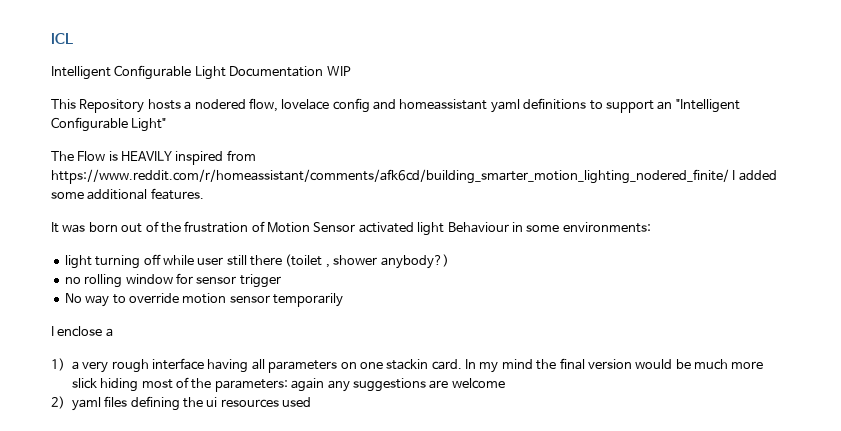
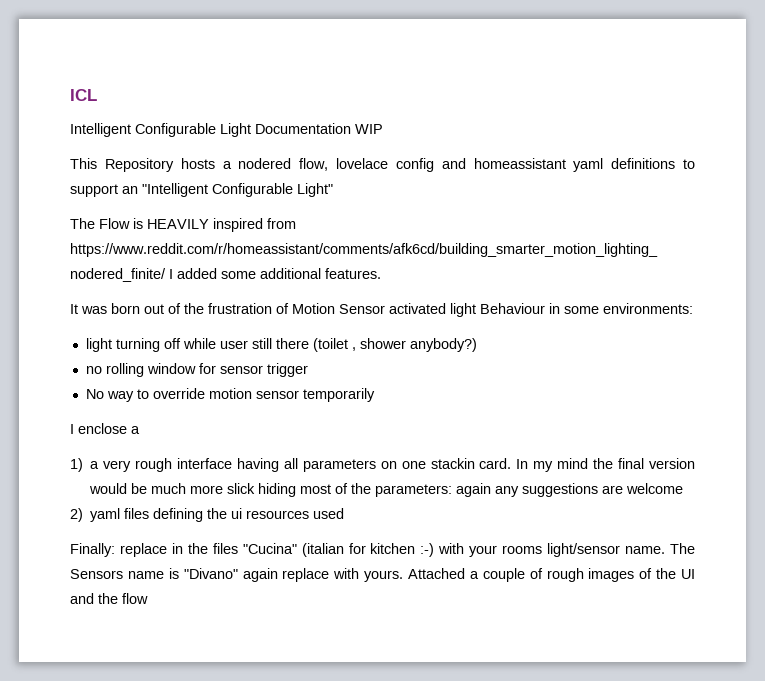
+ Finally: replace in the files "Cucina" (italian for kitchen :-) with your rooms light/sensor name. The Sensors name is "Divano" again replace with yours. Attached a couple of rough images of the UI and the flow

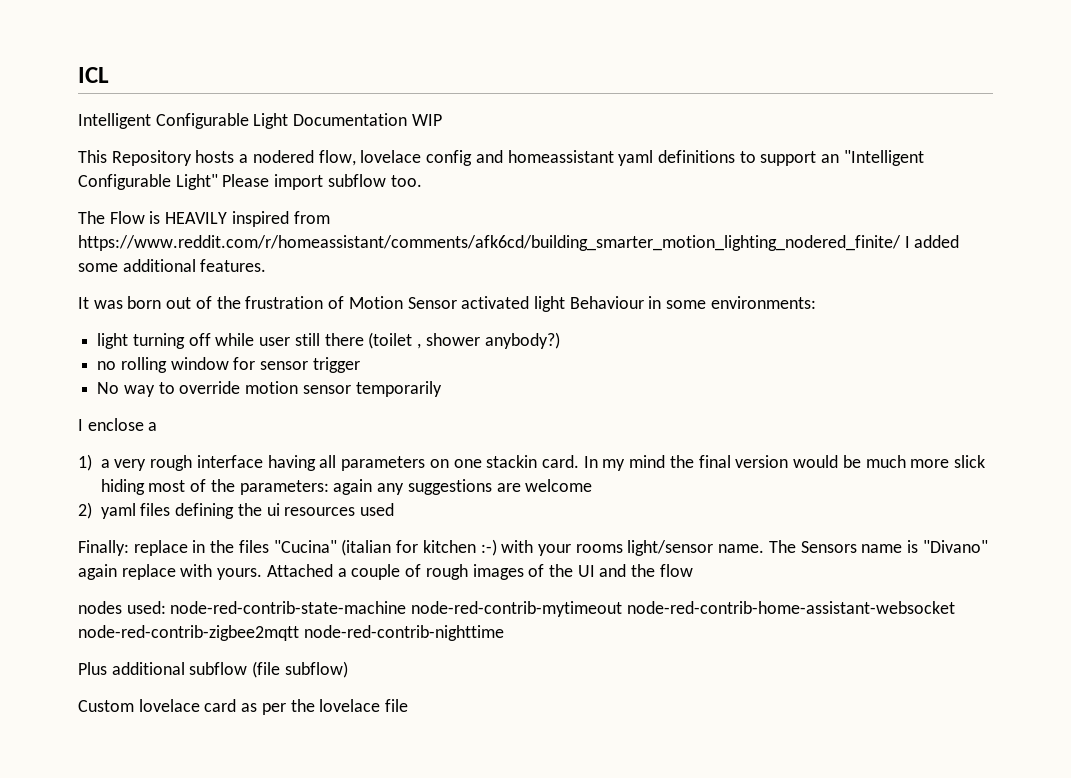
- This Repository hosts a nodered flow, lovelace config and homeassistant yaml definitions to support an "Intelligent Configurable Light"
+ This Repository hosts a nodered flow, lovelace config and homeassistant yaml definitions to support an "Intelligent Configurable Light" Please import subflow too.
+ nodes used: node-red-contrib-state-machine node-red-contrib-mytimeout node-red-contrib-home-assistant-websocket node-red-contrib-zigbee2mqtt node-red-contrib-nighttime
+ Plus additional subflow (file subflow)
+ Custom lovelace card as per the lovelace file

